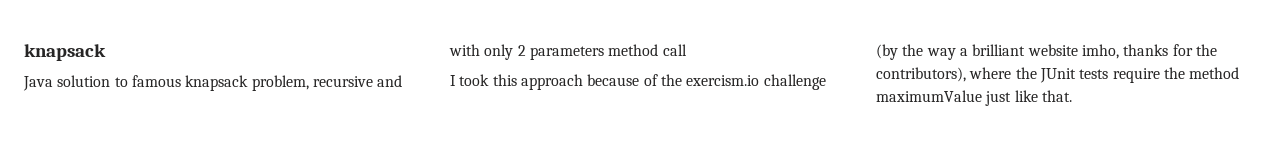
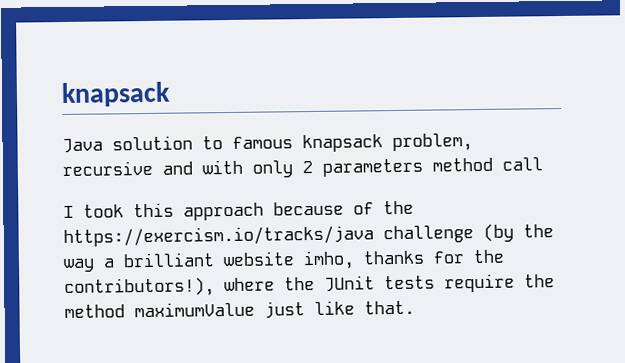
- I took this approach because of the exercism.io challenge (by the way a brilliant website imho, thanks for the contributors), where the JUnit tests require the method maximumValue just like that.
+ I took this approach because of the https://exercism.io/tracks/java challenge (by the way a brilliant website imho, thanks for the contributors!), where the JUnit tests require the method maximumValue just like that.

